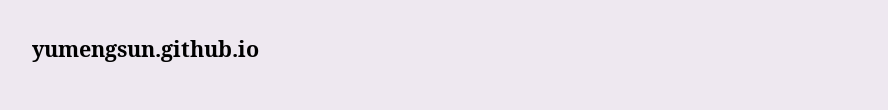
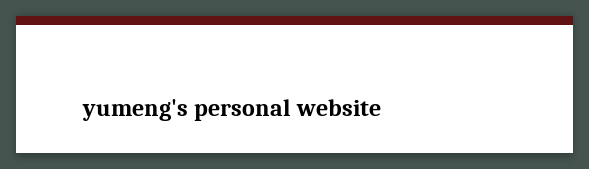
- yumengsun.github.io
+ yumeng's personal website

